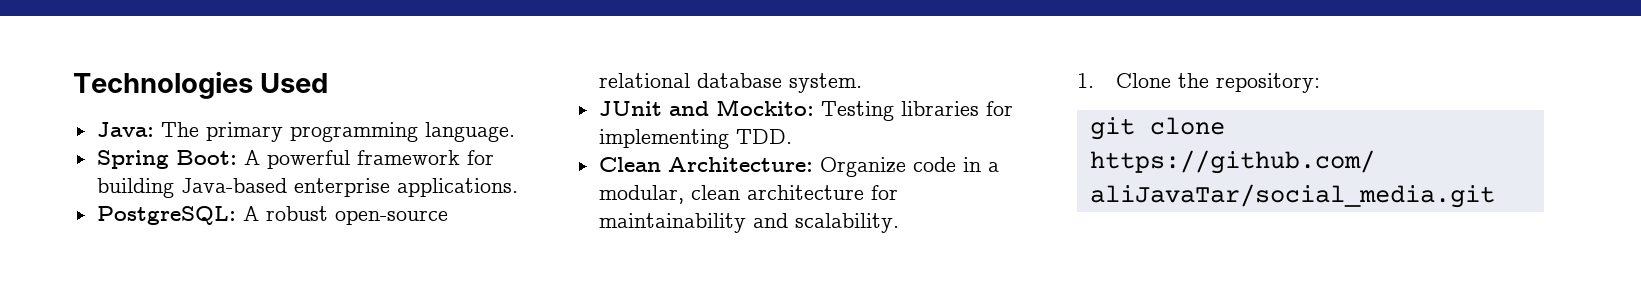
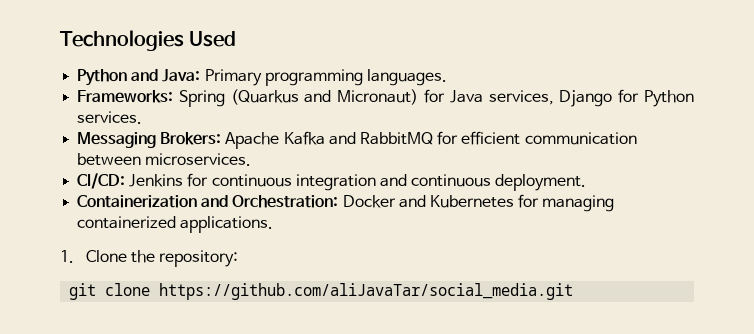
- Java: The primary programming language.
- Spring Boot: A powerful framework for building Java-based enterprise applications.
- PostgreSQL: A robust open-source relational database system.
- JUnit and Mockito: Testing libraries for implementing TDD.
- Clean Architecture: Organize code in a modular, clean architecture for maintainability and scalability.
+ Python and Java: Primary programming languages.
+ Frameworks: Spring (Quarkus and Micronaut) for Java services, Django for Python services.
+ Messaging Brokers: Apache Kafka and RabbitMQ for efficient communication between microservices.
+ CI/CD: Jenkins for continuous integration and continuous deployment.
+ Containerization and Orchestration: Docker and Kubernetes for managing containerized applications.

